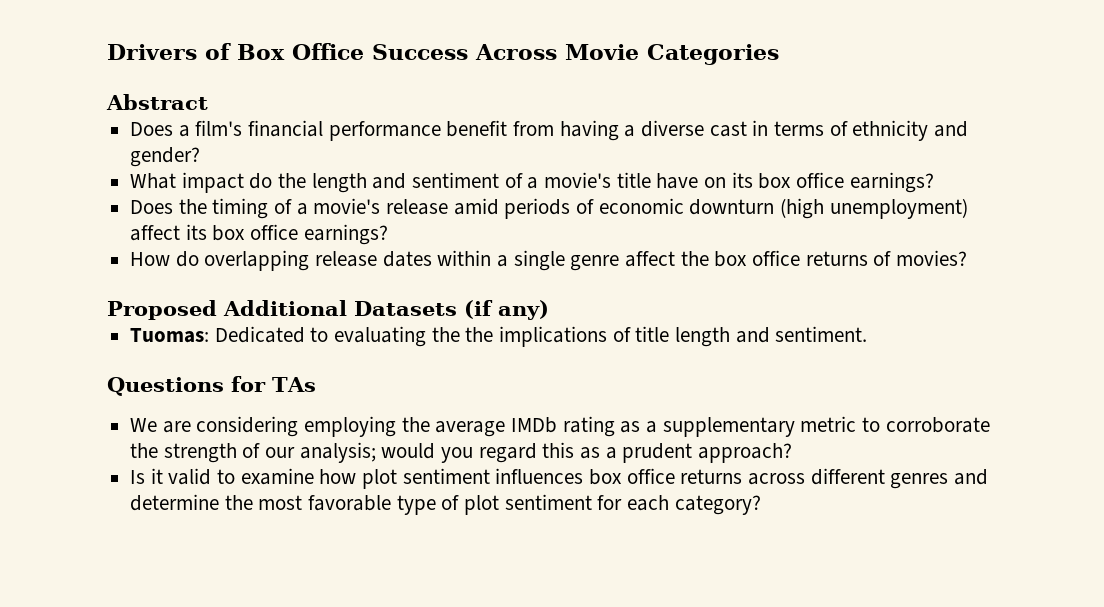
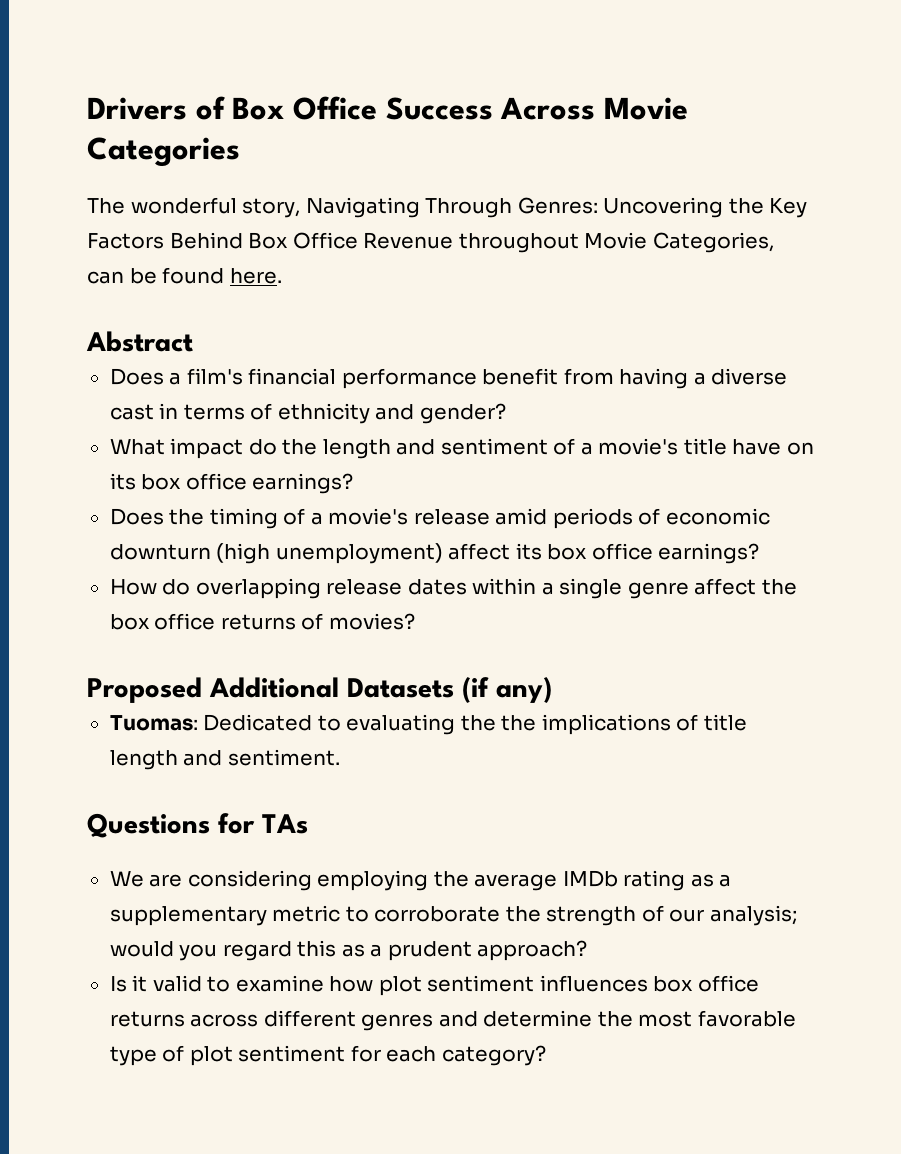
+ The wonderful story, Navigating Through Genres: Uncovering the Key Factors Behind Box Office Revenue throughout Movie Categories, can be found here.

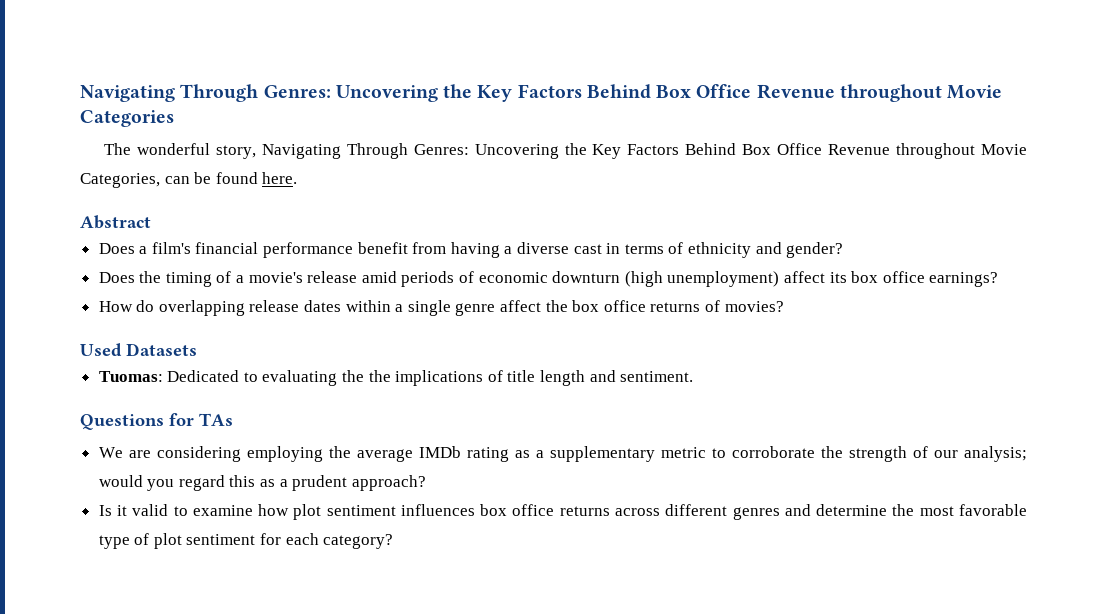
- Drivers of Box Office Success Across Movie Categories
+ Navigating Through Genres: Uncovering the Key Factors Behind Box Office Revenue throughout Movie Categories
- What impact do the length and sentiment of a movie's title have on its box office earnings?
- Proposed Additional Datasets (if any)
+ Used Datasets

